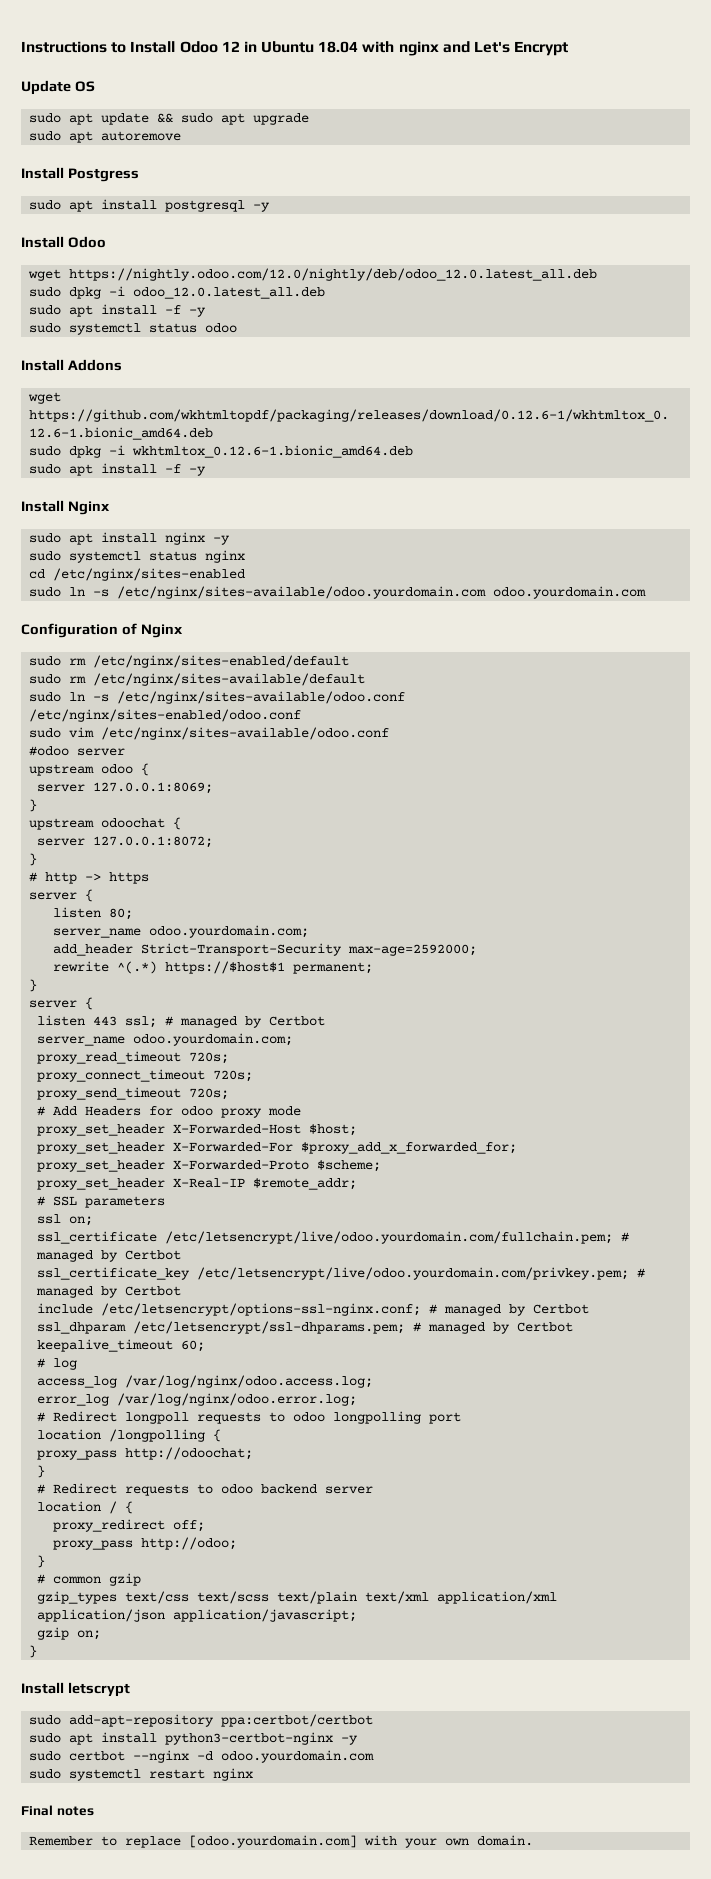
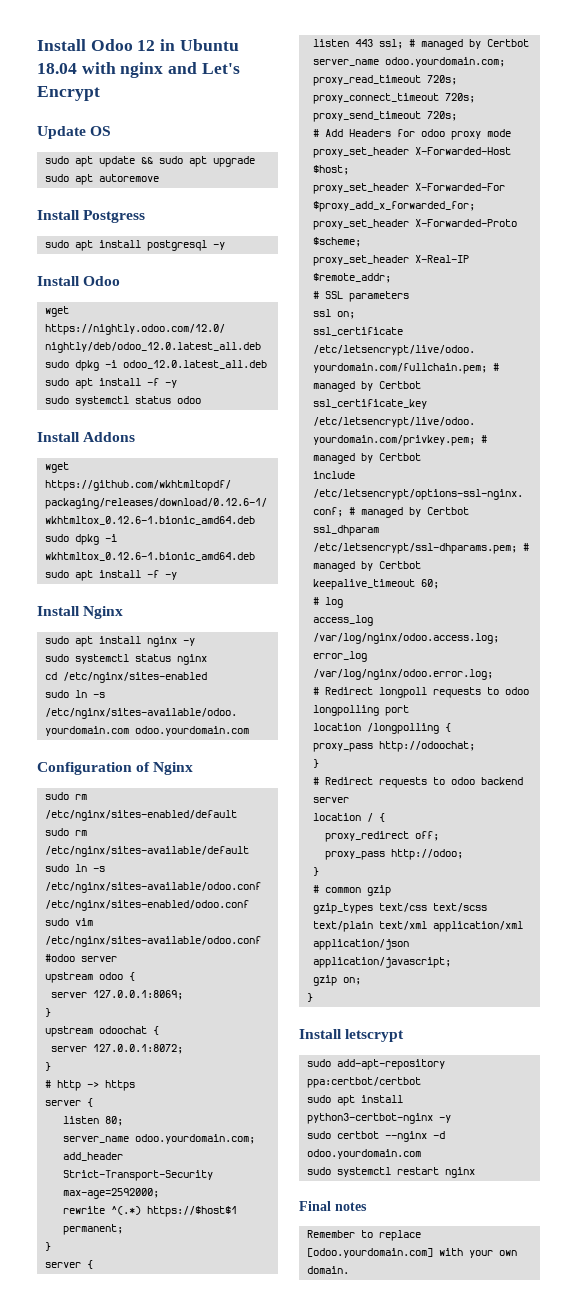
- Instructions to Install Odoo 12 in Ubuntu 18.04 with nginx and Let's Encrypt
+ Install Odoo 12 in Ubuntu 18.04 with nginx and Let's Encrypt

